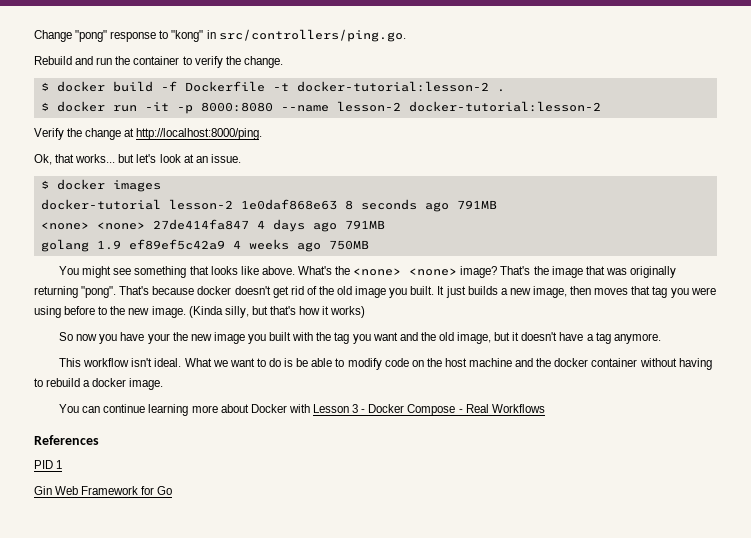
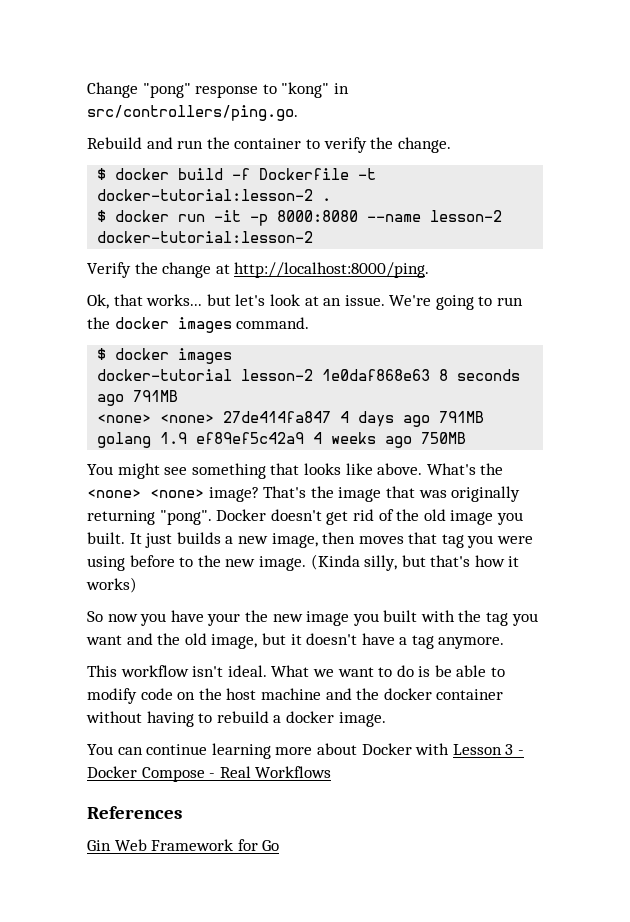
+ We're going to run the docker images command.
- That's because docker doesn't get rid of the old image you built.
+ Docker doesn't get rid of the old image you built.
- PID 1

